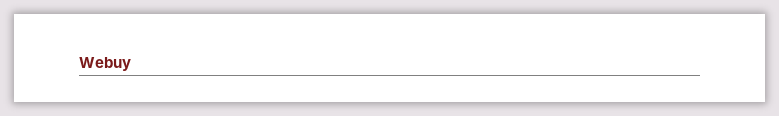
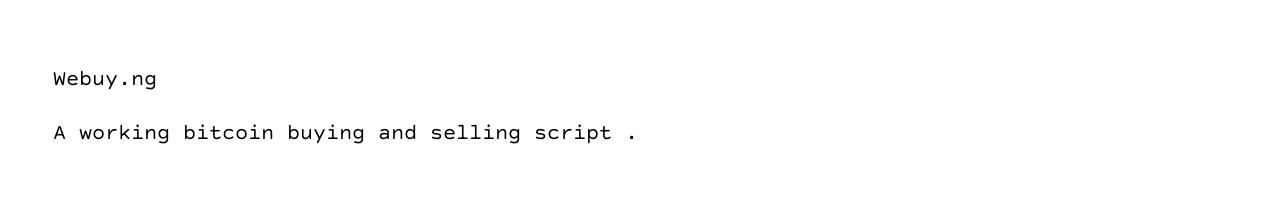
- Webuy
+ Webuy.ng
+ A working bitcoin buying and selling script .

